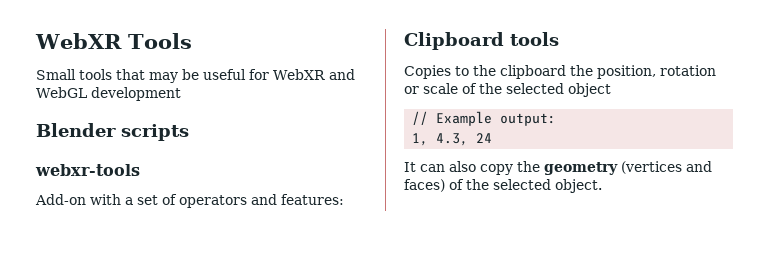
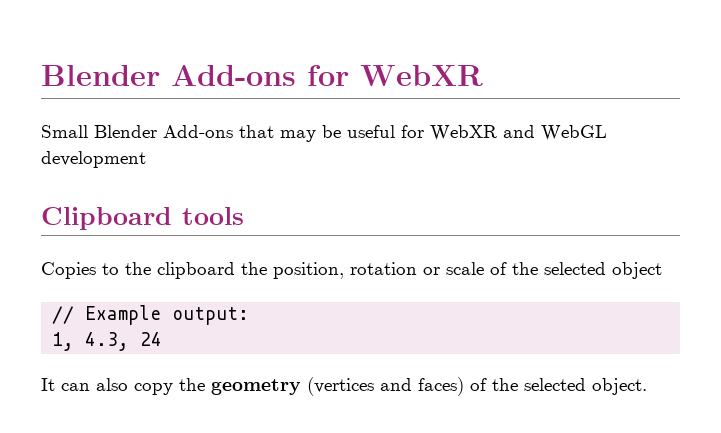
- WebXR Tools
+ Blender Add-ons for WebXR
- Small tools that may be useful for WebXR and WebGL development
+ Small Blender Add-ons that may be useful for WebXR and WebGL development
- Blender scripts
- webxr-tools
- Add-on with a set of operators and features:

